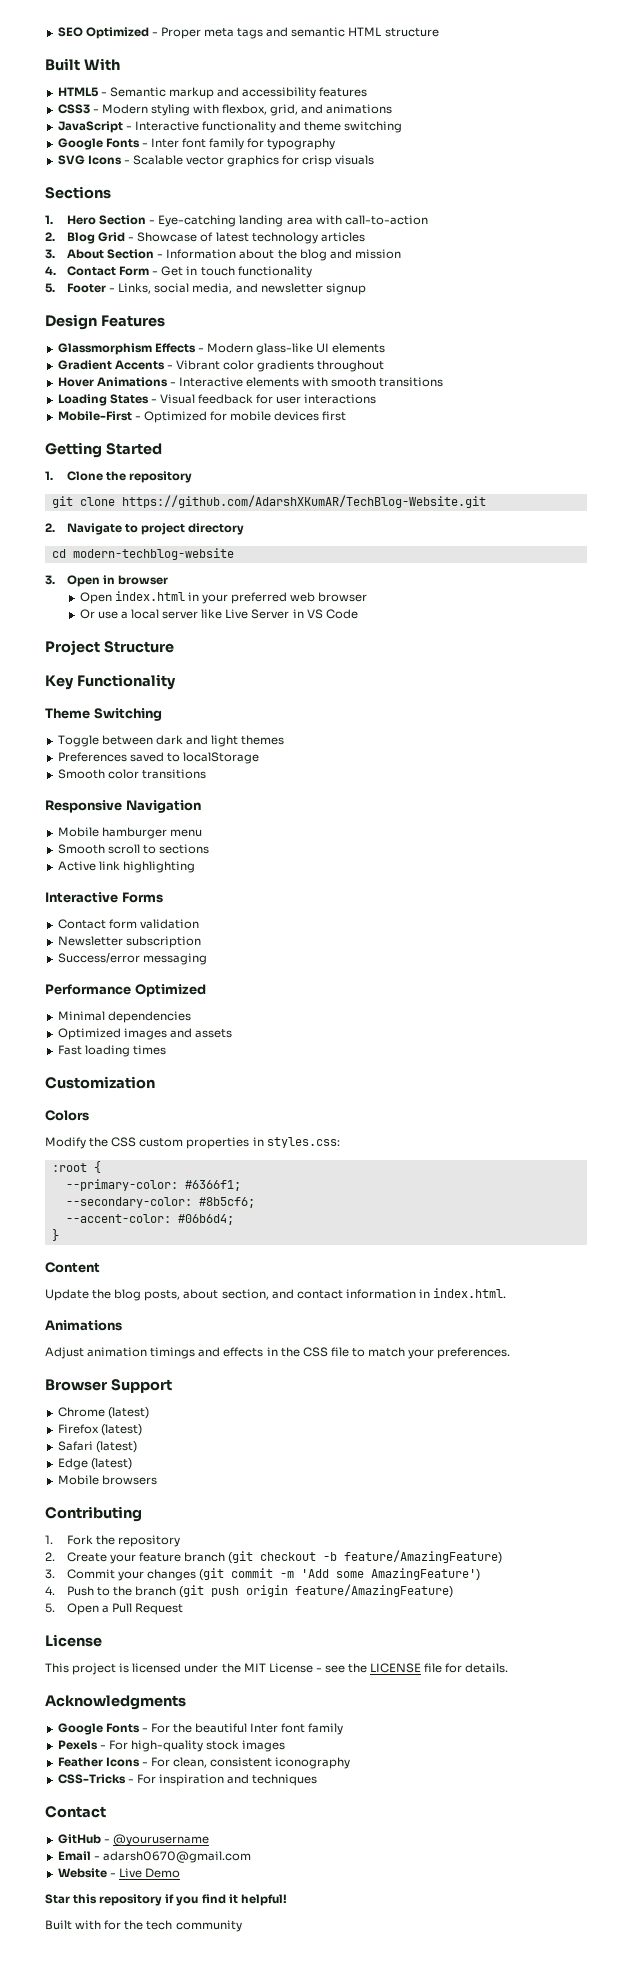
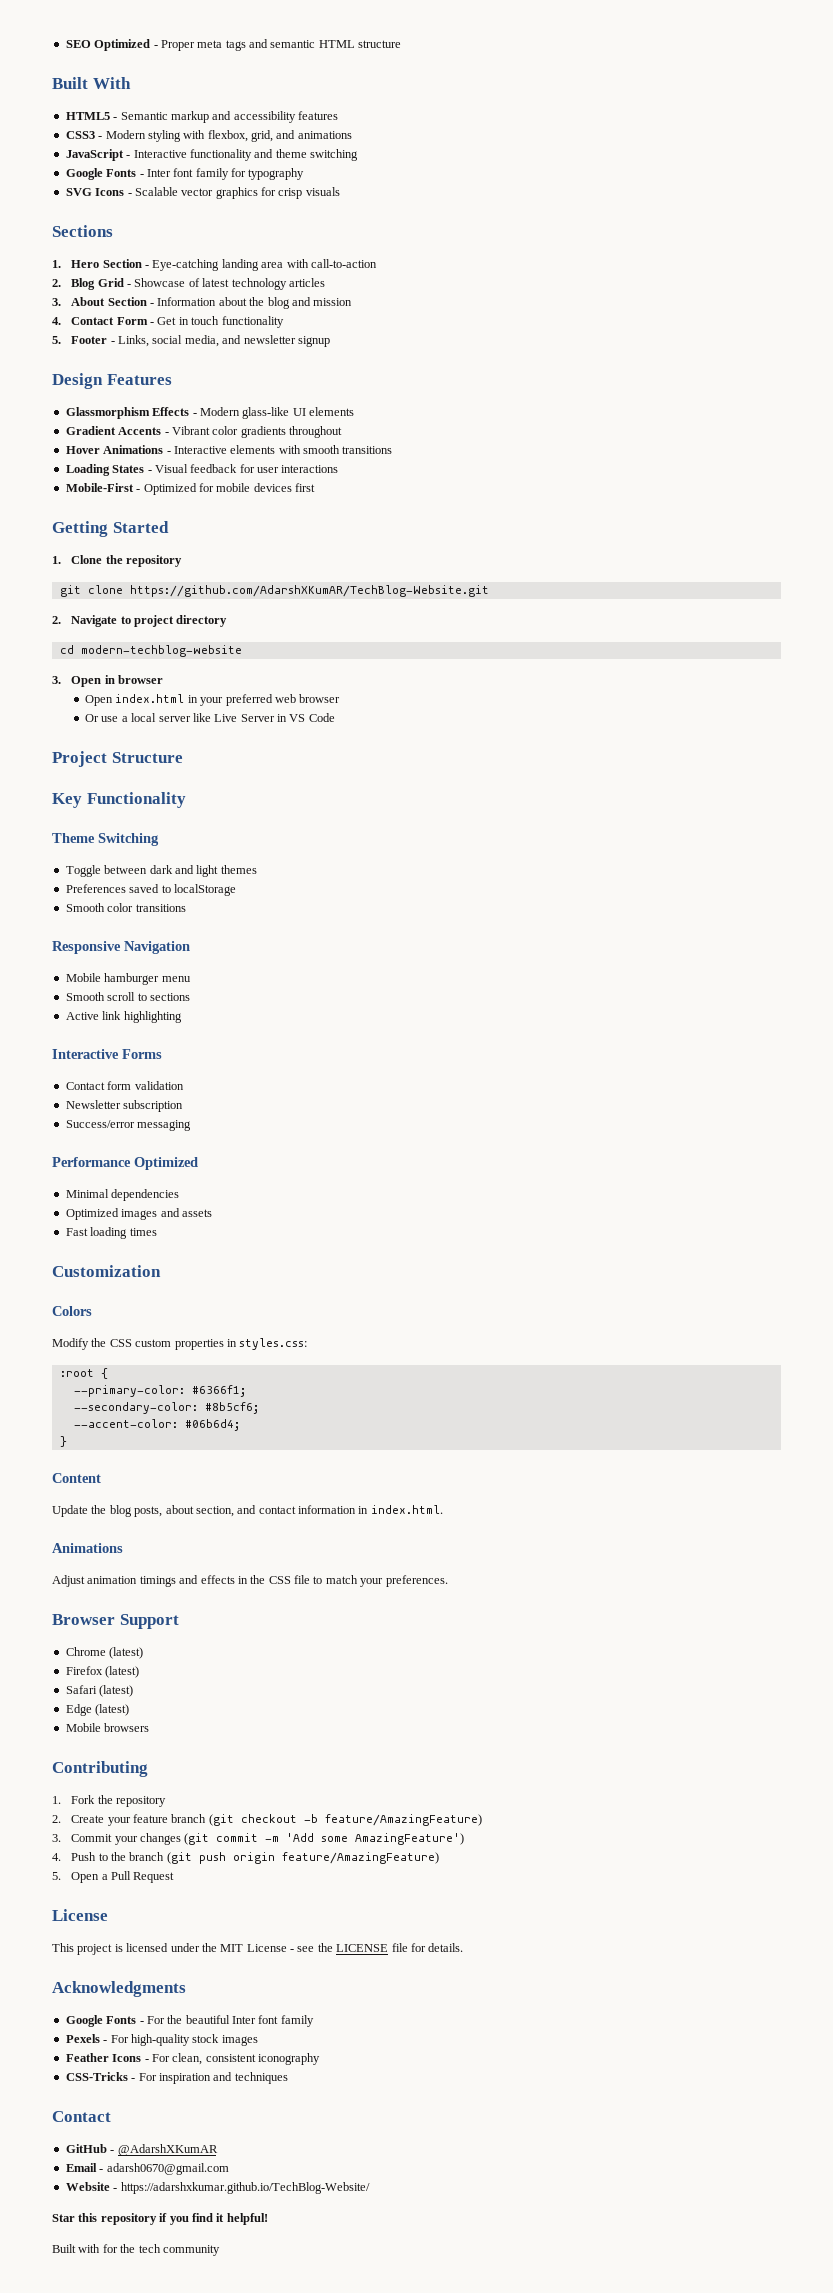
- GitHub - @yourusername
+ GitHub - @AdarshXKumAR
- Website - Live Demo
+ Website - https://adarshxkumar.github.io/TechBlog-Website/

